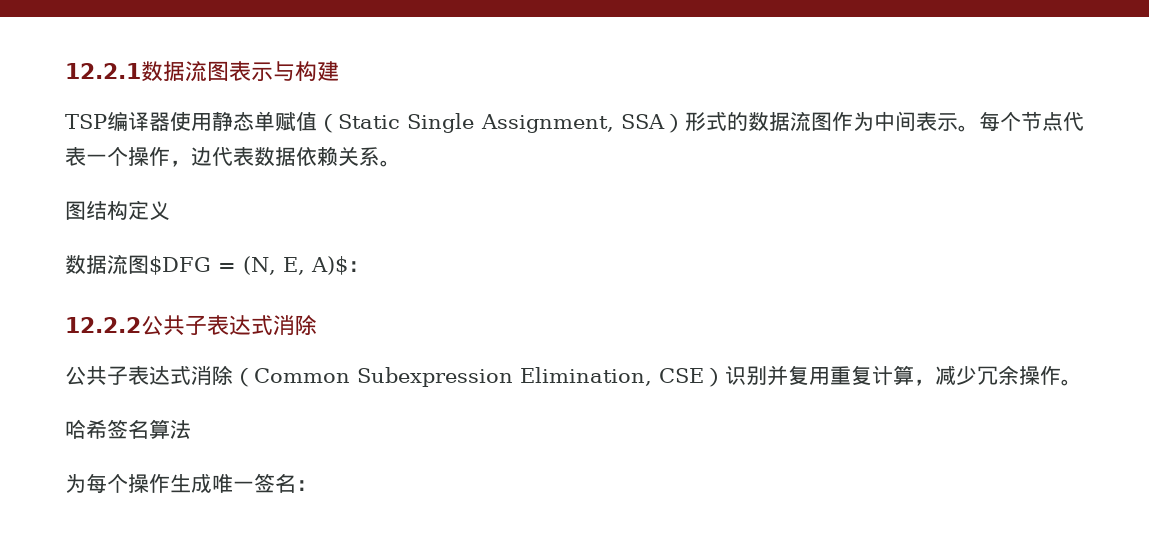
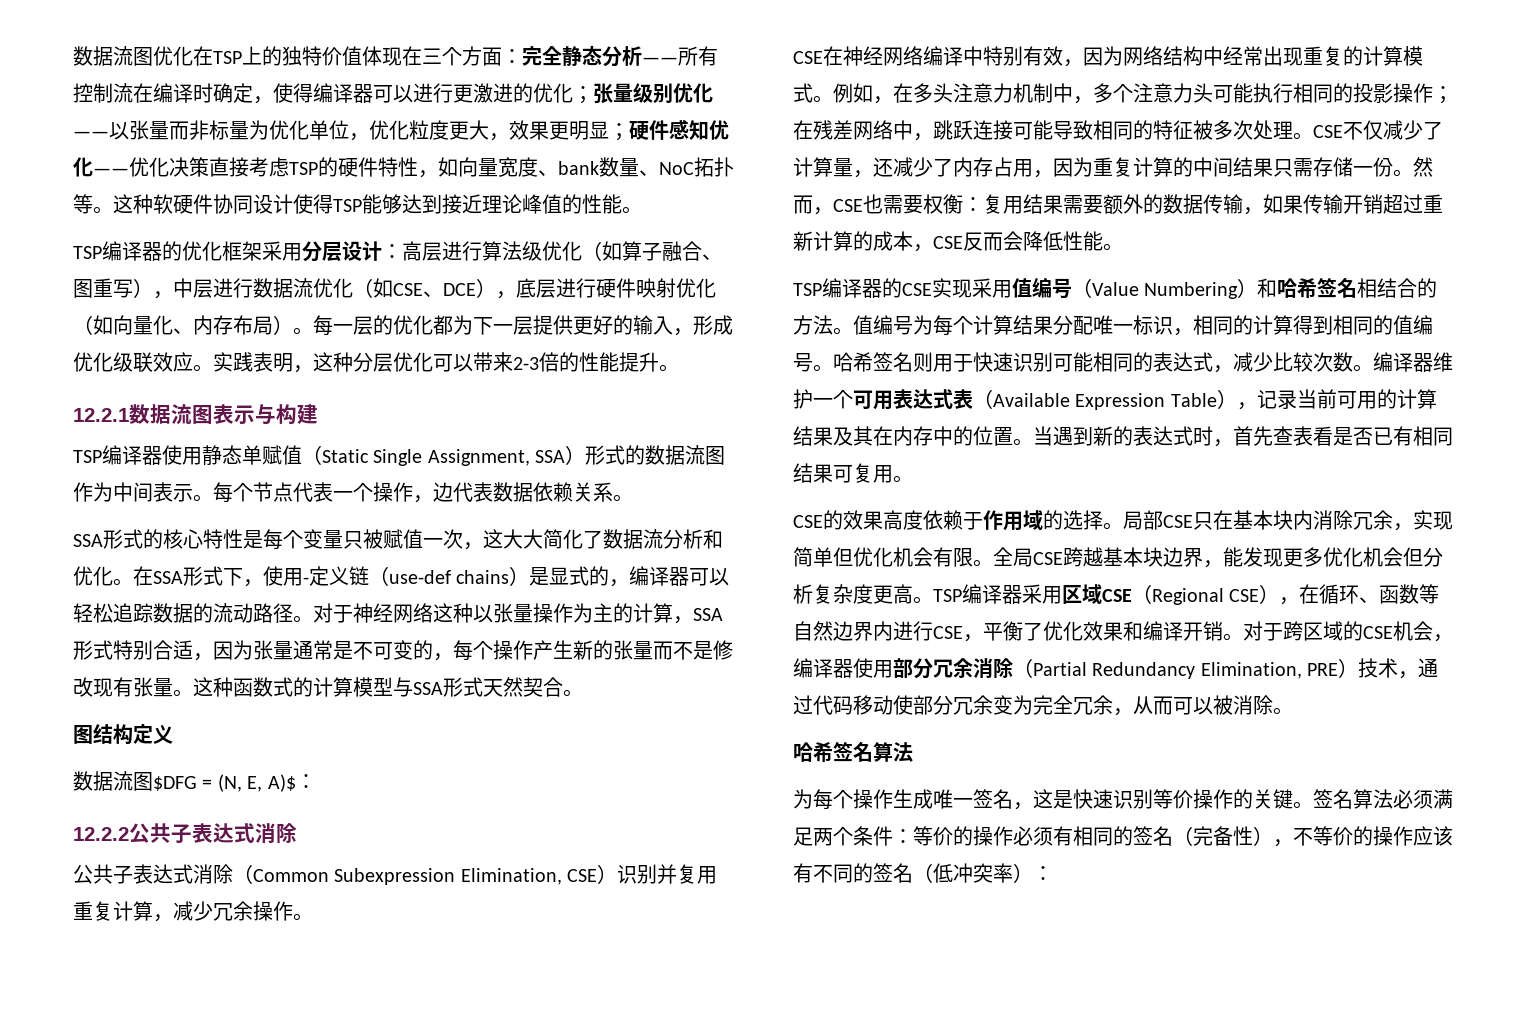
+ 数据流图优化在TSP上的独特价值体现在三个方面：完全静态分析——所有控制流在编译时确定，使得编译器可以进行更激进的优化；张量级别优化——以张量而非标量为优化单位，优化粒度更大，效果更明显；硬件感知优化——优化决策直接考虑TSP的硬件特性，如向量宽度、bank数量、NoC拓扑等。这种软硬件协同设计使得TSP能够达到接近理论峰值的性能。
+ TSP编译器的优化框架采用分层设计：高层进行算法级优化（如算子融合、图重写），中层进行数据流优化（如CSE、DCE），底层进行硬件映射优化（如向量化、内存布局）。每一层的优化都为下一层提供更好的输入，形成优化级联效应。实践表明，这种分层优化可以带来2-3倍的性能提升。
+ SSA形式的核心特性是每个变量只被赋值一次，这大大简化了数据流分析和优化。在SSA形式下，使用-定义链（use-def chains）是显式的，编译器可以轻松追踪数据的流动路径。对于神经网络这种以张量操作为主的计算，SSA形式特别合适，因为张量通常是不可变的，每个操作产生新的张量而不是修改现有张量。这种函数式的计算模型与SSA形式天然契合。
+ CSE在神经网络编译中特别有效，因为网络结构中经常出现重复的计算模式。例如，在多头注意力机制中，多个注意力头可能执行相同的投影操作；在残差网络中，跳跃连接可能导致相同的特征被多次处理。CSE不仅减少了计算量，还减少了内存占用，因为重复计算的中间结果只需存储一份。然而，CSE也需要权衡：复用结果需要额外的数据传输，如果传输开销超过重新计算的成本，CSE反而会降低性能。
+ TSP编译器的CSE实现采用值编号（Value Numbering）和哈希签名相结合的方法。值编号为每个计算结果分配唯一标识，相同的计算得到相同的值编号。哈希签名则用于快速识别可能相同的表达式，减少比较次数。编译器维护一个可用表达式表（Available Expression Table），记录当前可用的计算结果及其在内存中的位置。当遇到新的表达式时，首先查表看是否已有相同结果可复用。
+ CSE的效果高度依赖于作用域的选择。局部CSE只在基本块内消除冗余，实现简单但优化机会有限。全局CSE跨越基本块边界，能发现更多优化机会但分析复杂度更高。TSP编译器采用区域CSE（Regional CSE），在循环、函数等自然边界内进行CSE，平衡了优化效果和编译开销。对于跨区域的CSE机会，编译器使用部分冗余消除（Partial Redundancy Elimination, PRE）技术，通过代码移动使部分冗余变为完全冗余，从而可以被消除。
- 为每个操作生成唯一签名：
+ 为每个操作生成唯一签名，这是快速识别等价操作的关键。签名算法必须满足两个条件：等价的操作必须有相同的签名（完备性），不等价的操作应该有不同的签名（低冲突率）：

